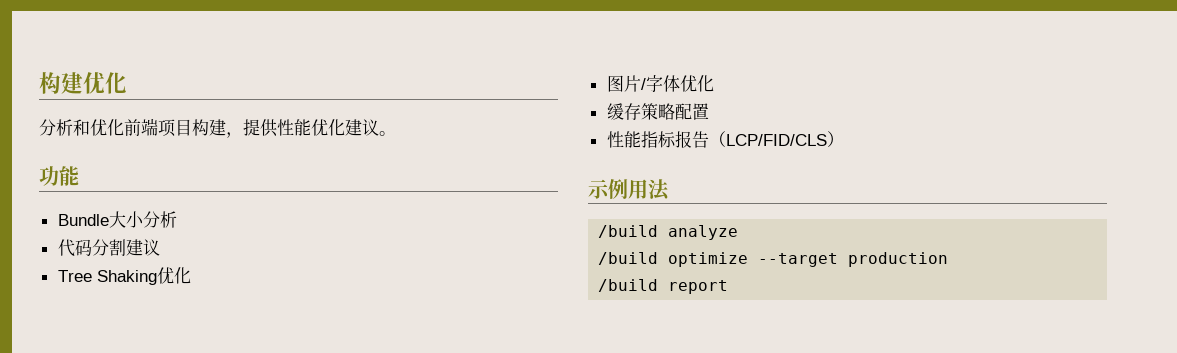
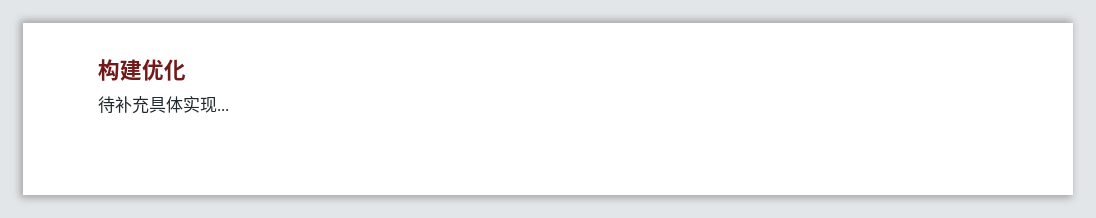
- 分析和优化前端项目构建，提供性能优化建议。
- 功能
- Bundle大小分析
- 代码分割建议
- Tree Shaking优化
- 图片/字体优化
- 缓存策略配置
- 性能指标报告（LCP/FID/CLS）
- 示例用法
- /build analyze
- /build optimize --target production
- /build report
+ 待补充具体实现...

